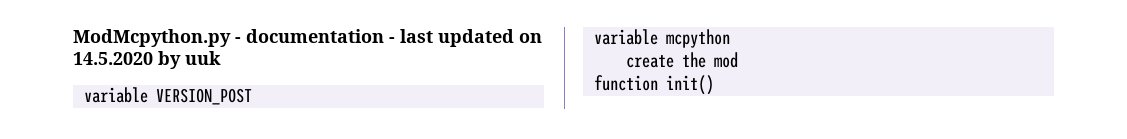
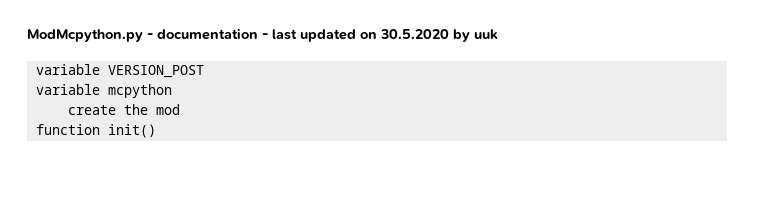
- ModMcpython.py - documentation - last updated on 14.5.2020 by uuk
+ ModMcpython.py - documentation - last updated on 30.5.2020 by uuk

